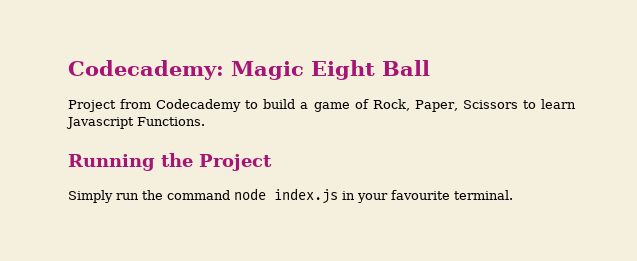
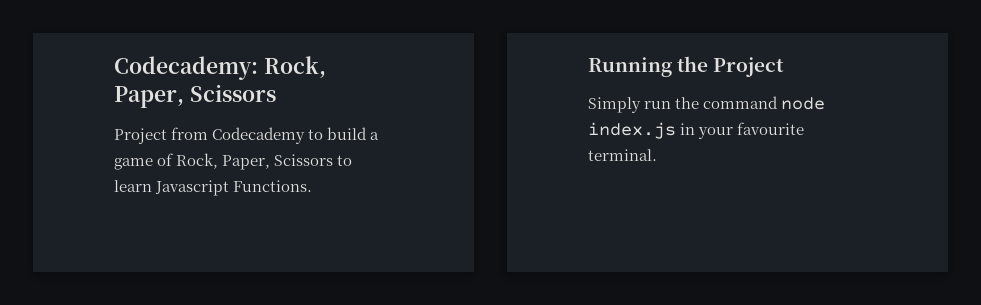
- Codecademy: Magic Eight Ball
+ Codecademy: Rock, Paper, Scissors

